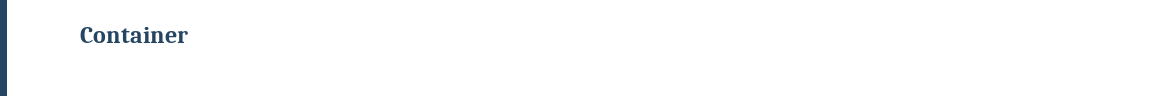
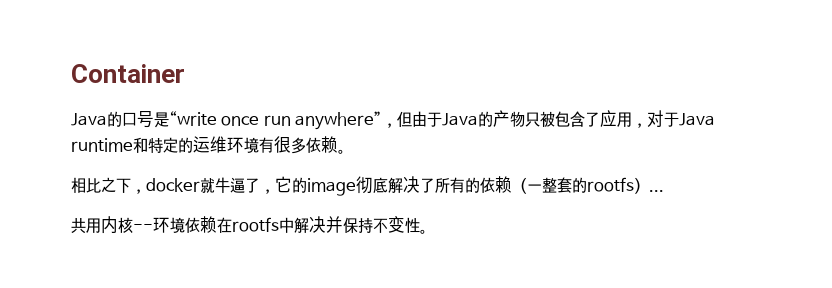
+ Java的口号是“write once run anywhere”，但由于Java的产物只被包含了应用，对于Java runtime和特定的运维环境有很多依赖。
+ 相比之下，docker就牛逼了，它的image彻底解决了所有的依赖（一整套的rootfs）...
+ 共用内核--环境依赖在rootfs中解决并保持不变性。

